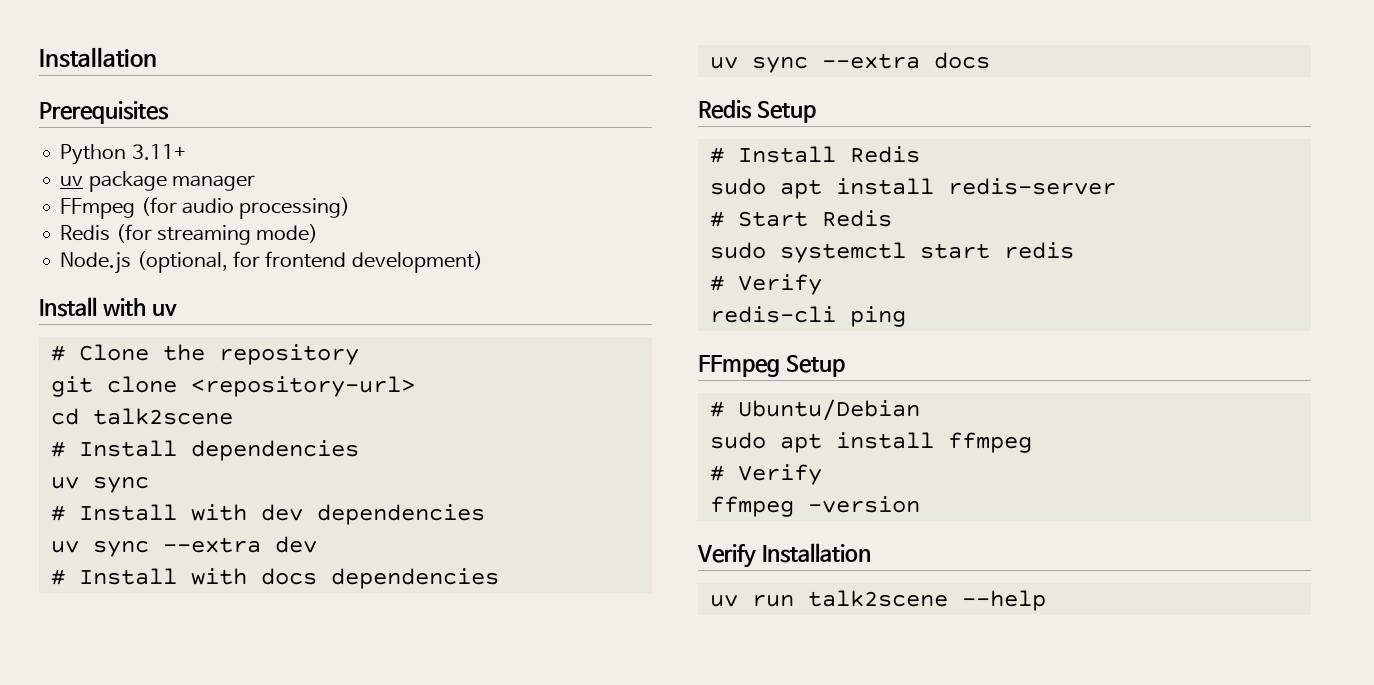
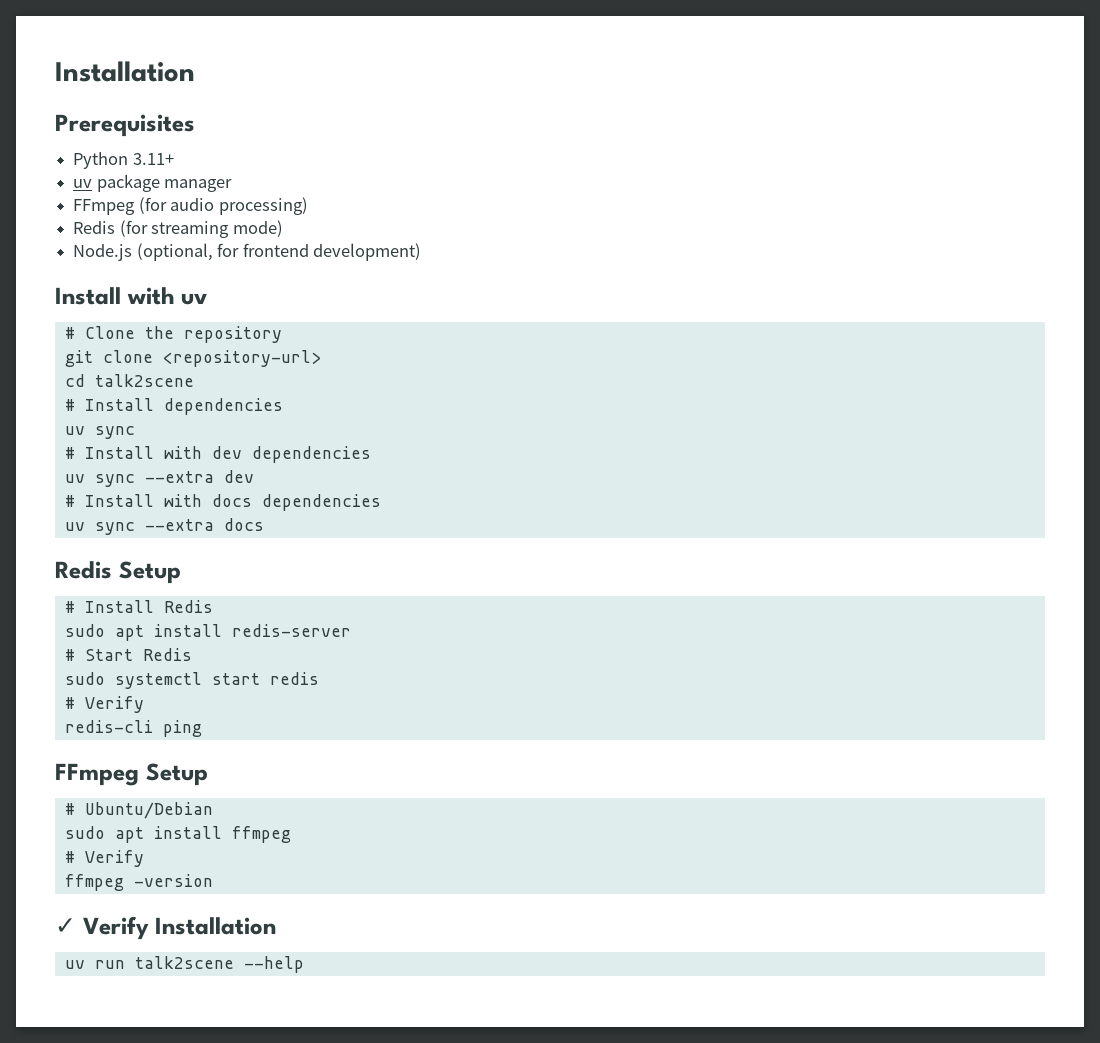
- Verify Installation
+ ✓ Verify Installation

